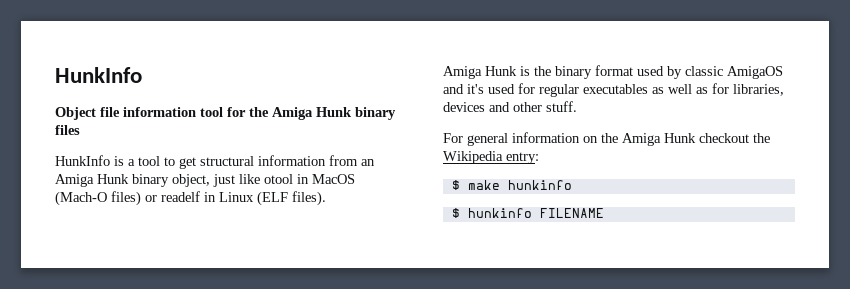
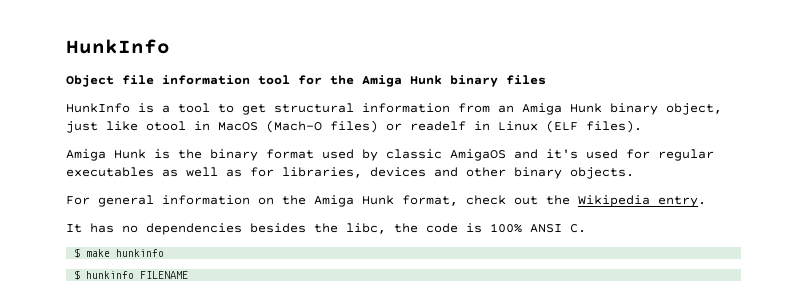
- Amiga Hunk is the binary format used by classic AmigaOS and it's used for regular executables as well as for libraries, devices and other stuff.
+ Amiga Hunk is the binary format used by classic AmigaOS and it's used for regular executables as well as for libraries, devices and other binary objects.
- For general information on the Amiga Hunk checkout the Wikipedia entry:
+ For general information on the Amiga Hunk format, check out the Wikipedia entry.
+ It has no dependencies besides the libc, the code is 100% ANSI C.

